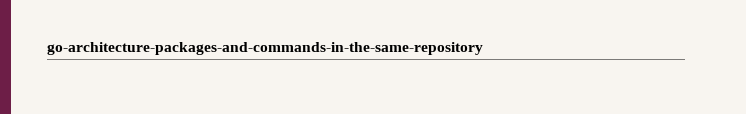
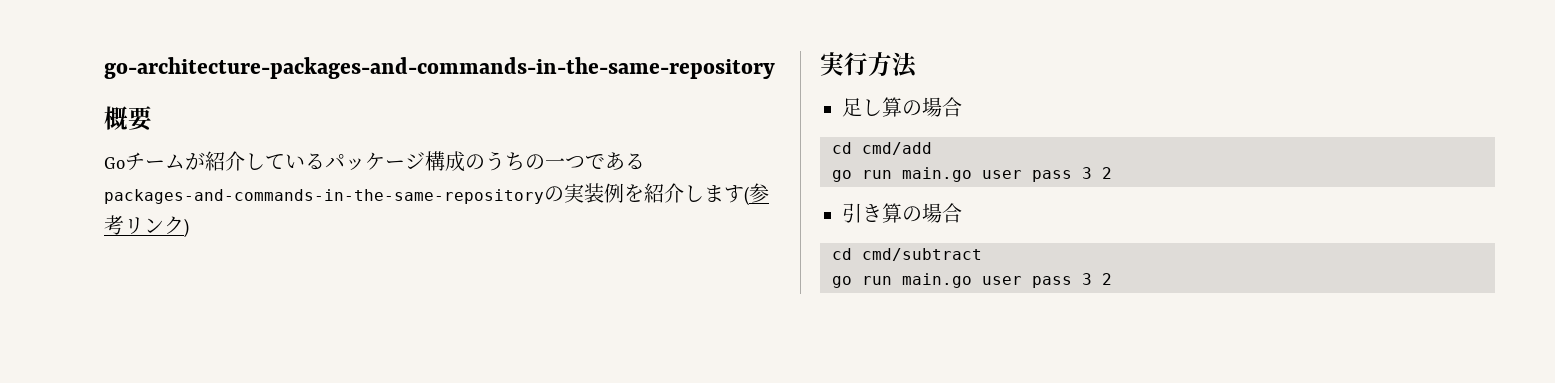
+ 概要
+ Goチームが紹介しているパッケージ構成のうちの一つであるpackages-and-commands-in-the-same-repositoryの実装例を紹介します(参考リンク)
+ 実行方法
+ 足し算の場合
+ cd cmd/add
+ go run main.go user pass 3 2
+ 引き算の場合
+ cd cmd/subtract
+ go run main.go user pass 3 2

